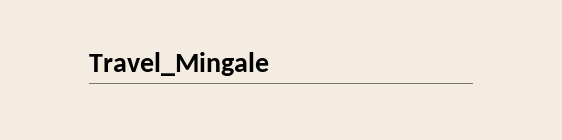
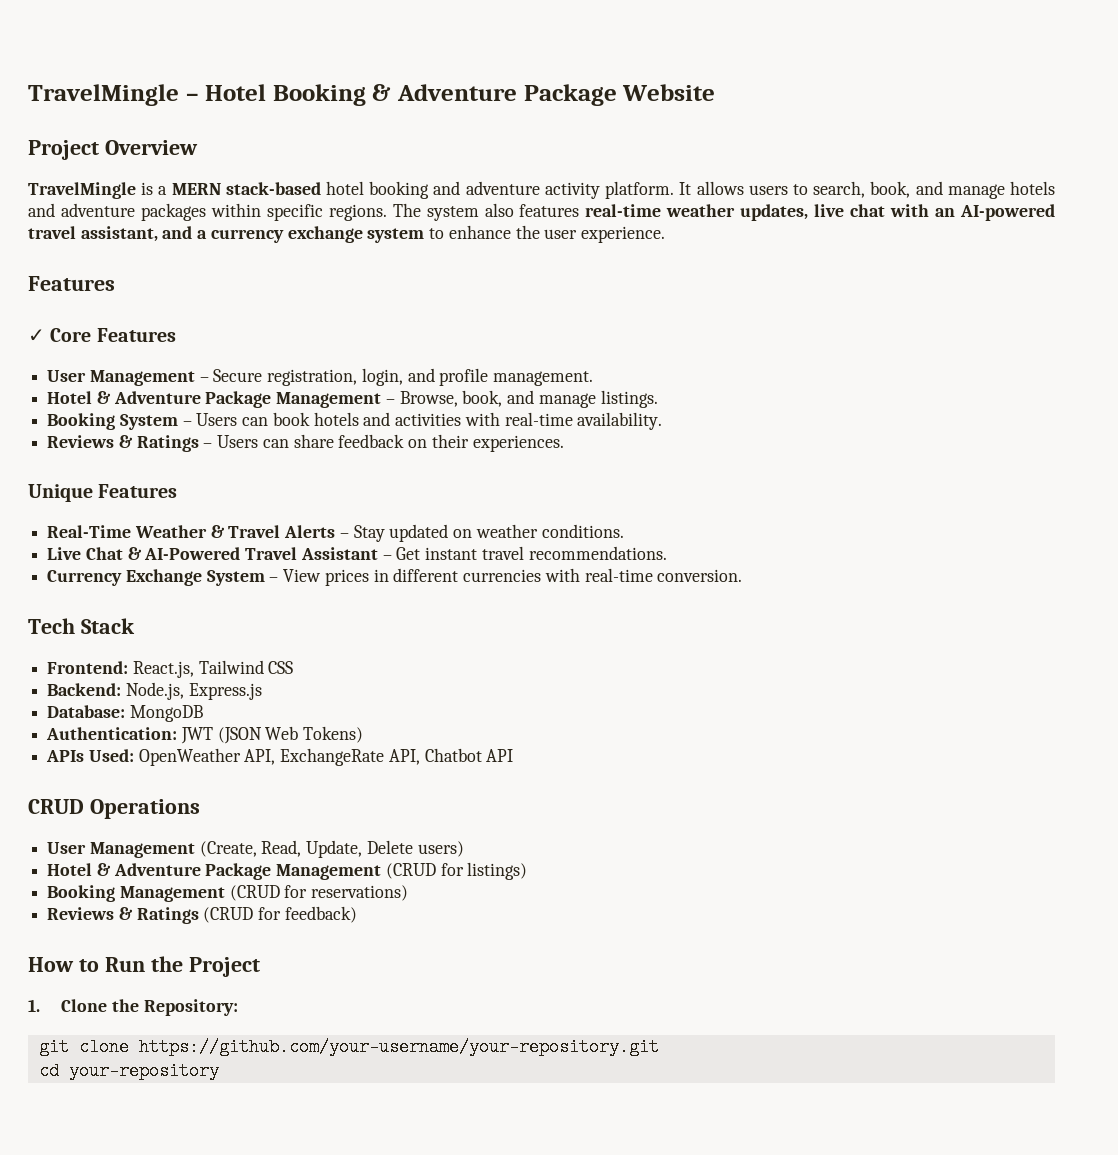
- Travel_Mingale
+ TravelMingle – Hotel Booking & Adventure Package Website
+ Project Overview
+ TravelMingle is a MERN stack-based hotel booking and adventure activity platform. It allows users to search, book, and manage hotels and adventure packages within specific regions. The system also features real-time weather updates, live chat with an AI-powered travel assistant, and a currency exchange system to enhance the user experience.
+ Features
+ ✓ Core Features
+ User Management – Secure registration, login, and profile management.
+ Hotel & Adventure Package Management – Browse, book, and manage listings.
+ Booking System – Users can book hotels and activities with real-time availability.
+ Reviews & Ratings – Users can share feedback on their experiences.
+ Unique Features
+ Real-Time Weather & Travel Alerts – Stay updated on weather conditions.
+ Live Chat & AI-Powered Travel Assistant – Get instant travel recommendations.
+ Currency Exchange System – View prices in different currencies with real-time conversion.
+ Tech Stack
+ Frontend: React.js, Tailwind CSS
+ Backend: Node.js, Express.js
+ Database: MongoDB
+ Authentication: JWT (JSON Web Tokens)
+ APIs Used: OpenWeather API, ExchangeRate API, Chatbot API
+ CRUD Operations
+ User Management (Create, Read, Update, Delete users)
+ Hotel & Adventure Package Management (CRUD for listings)
+ Booking Management (CRUD for reservations)
+ Reviews & Ratings (CRUD for feedback)
+ How to Run the Project
+ 1. Clone the Repository:
+ git clone https://github.com/your-username/your-repository.git
+ cd your-repository

